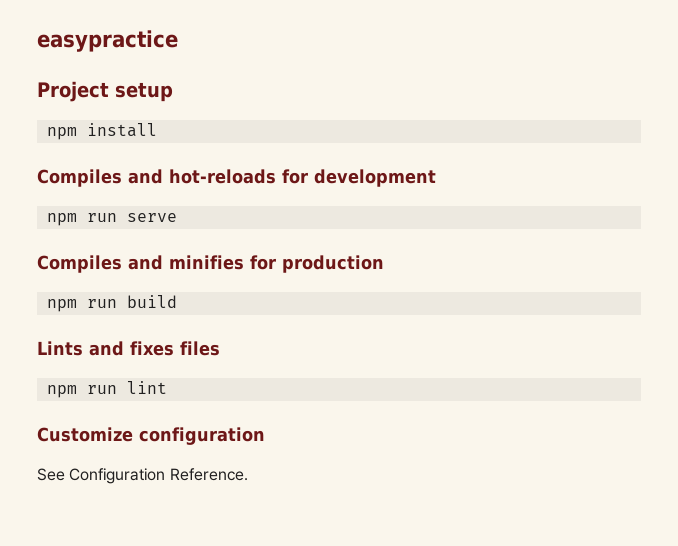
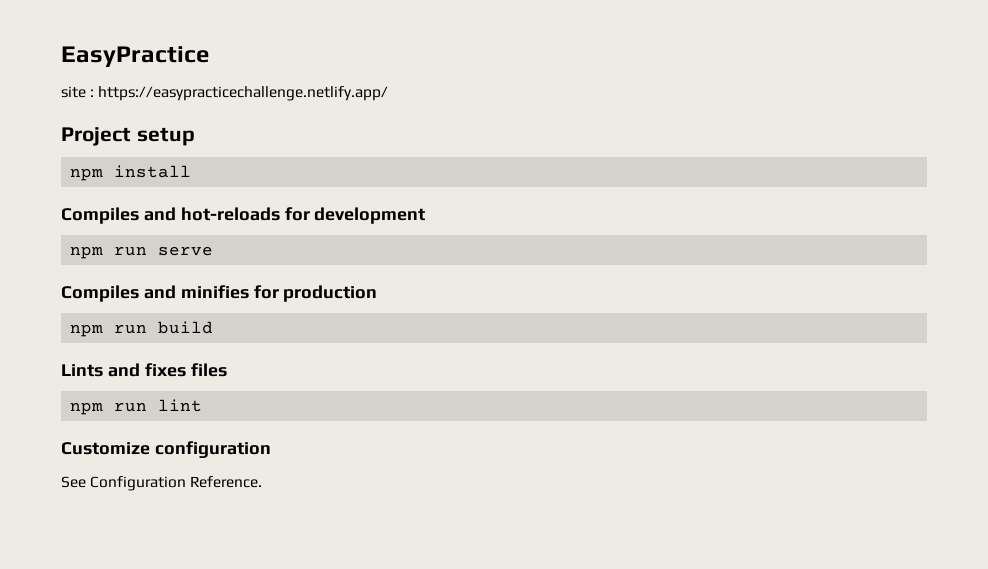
- easypractice
+ EasyPractice
+ site : https://easypracticechallenge.netlify.app/

